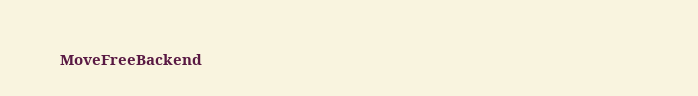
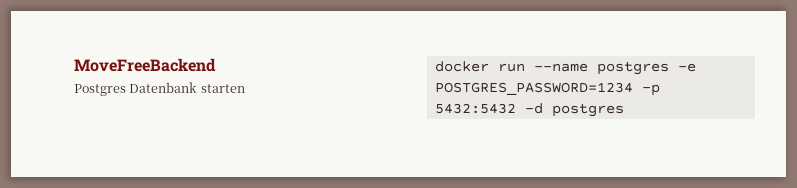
+ Postgres Datenbank starten
+ docker run --name postgres -e POSTGRES_PASSWORD=1234 -p 5432:5432 -d postgres

